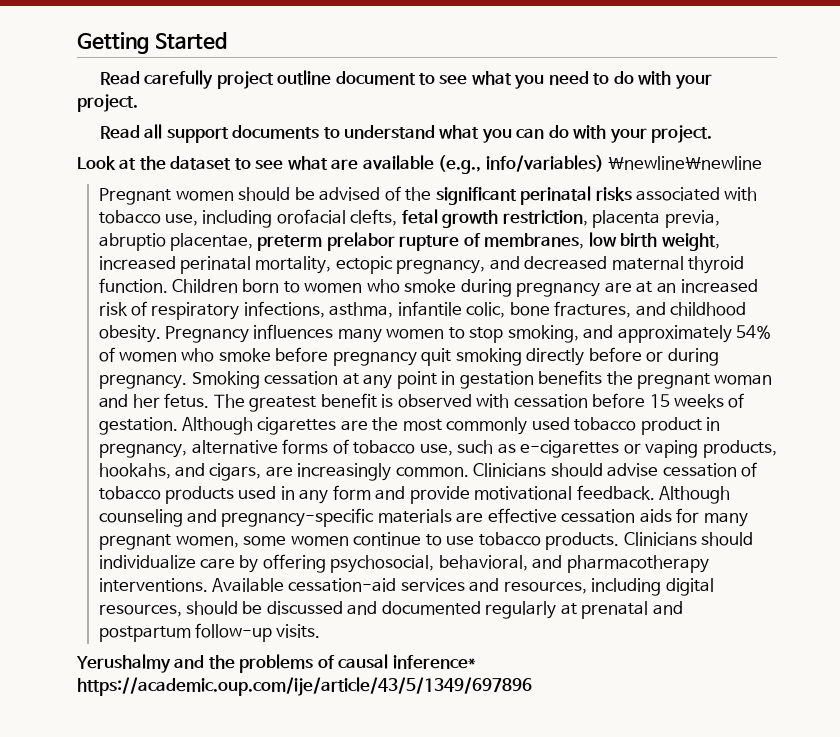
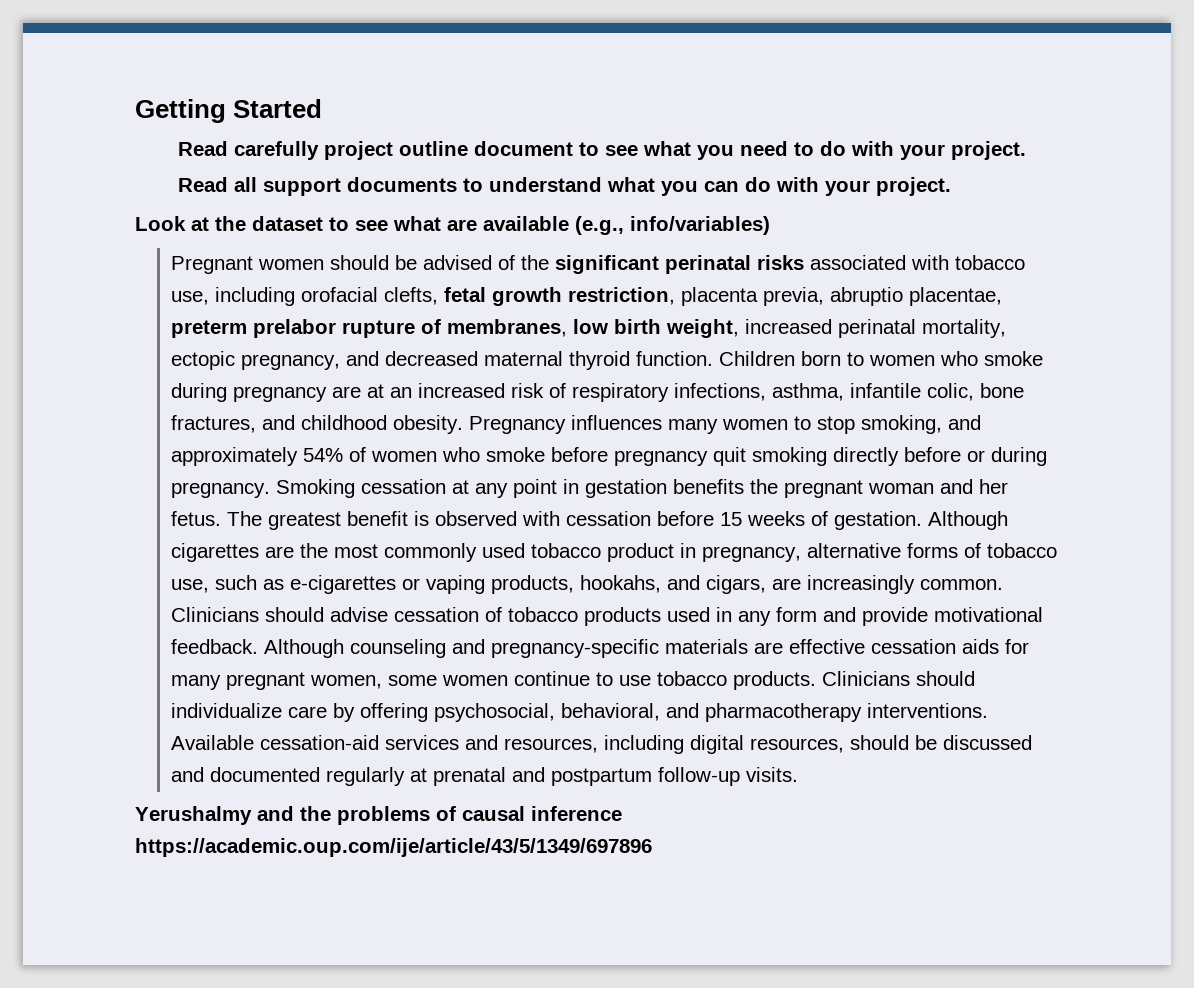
- Look at the dataset to see what are available (e.g., info/variables) \newline\newline
+ Look at the dataset to see what are available (e.g., info/variables)
- Yerushalmy and the problems of causal inference* https://academic.oup.com/ije/article/43/5/1349/697896
+ Yerushalmy and the problems of causal inference https://academic.oup.com/ije/article/43/5/1349/697896

